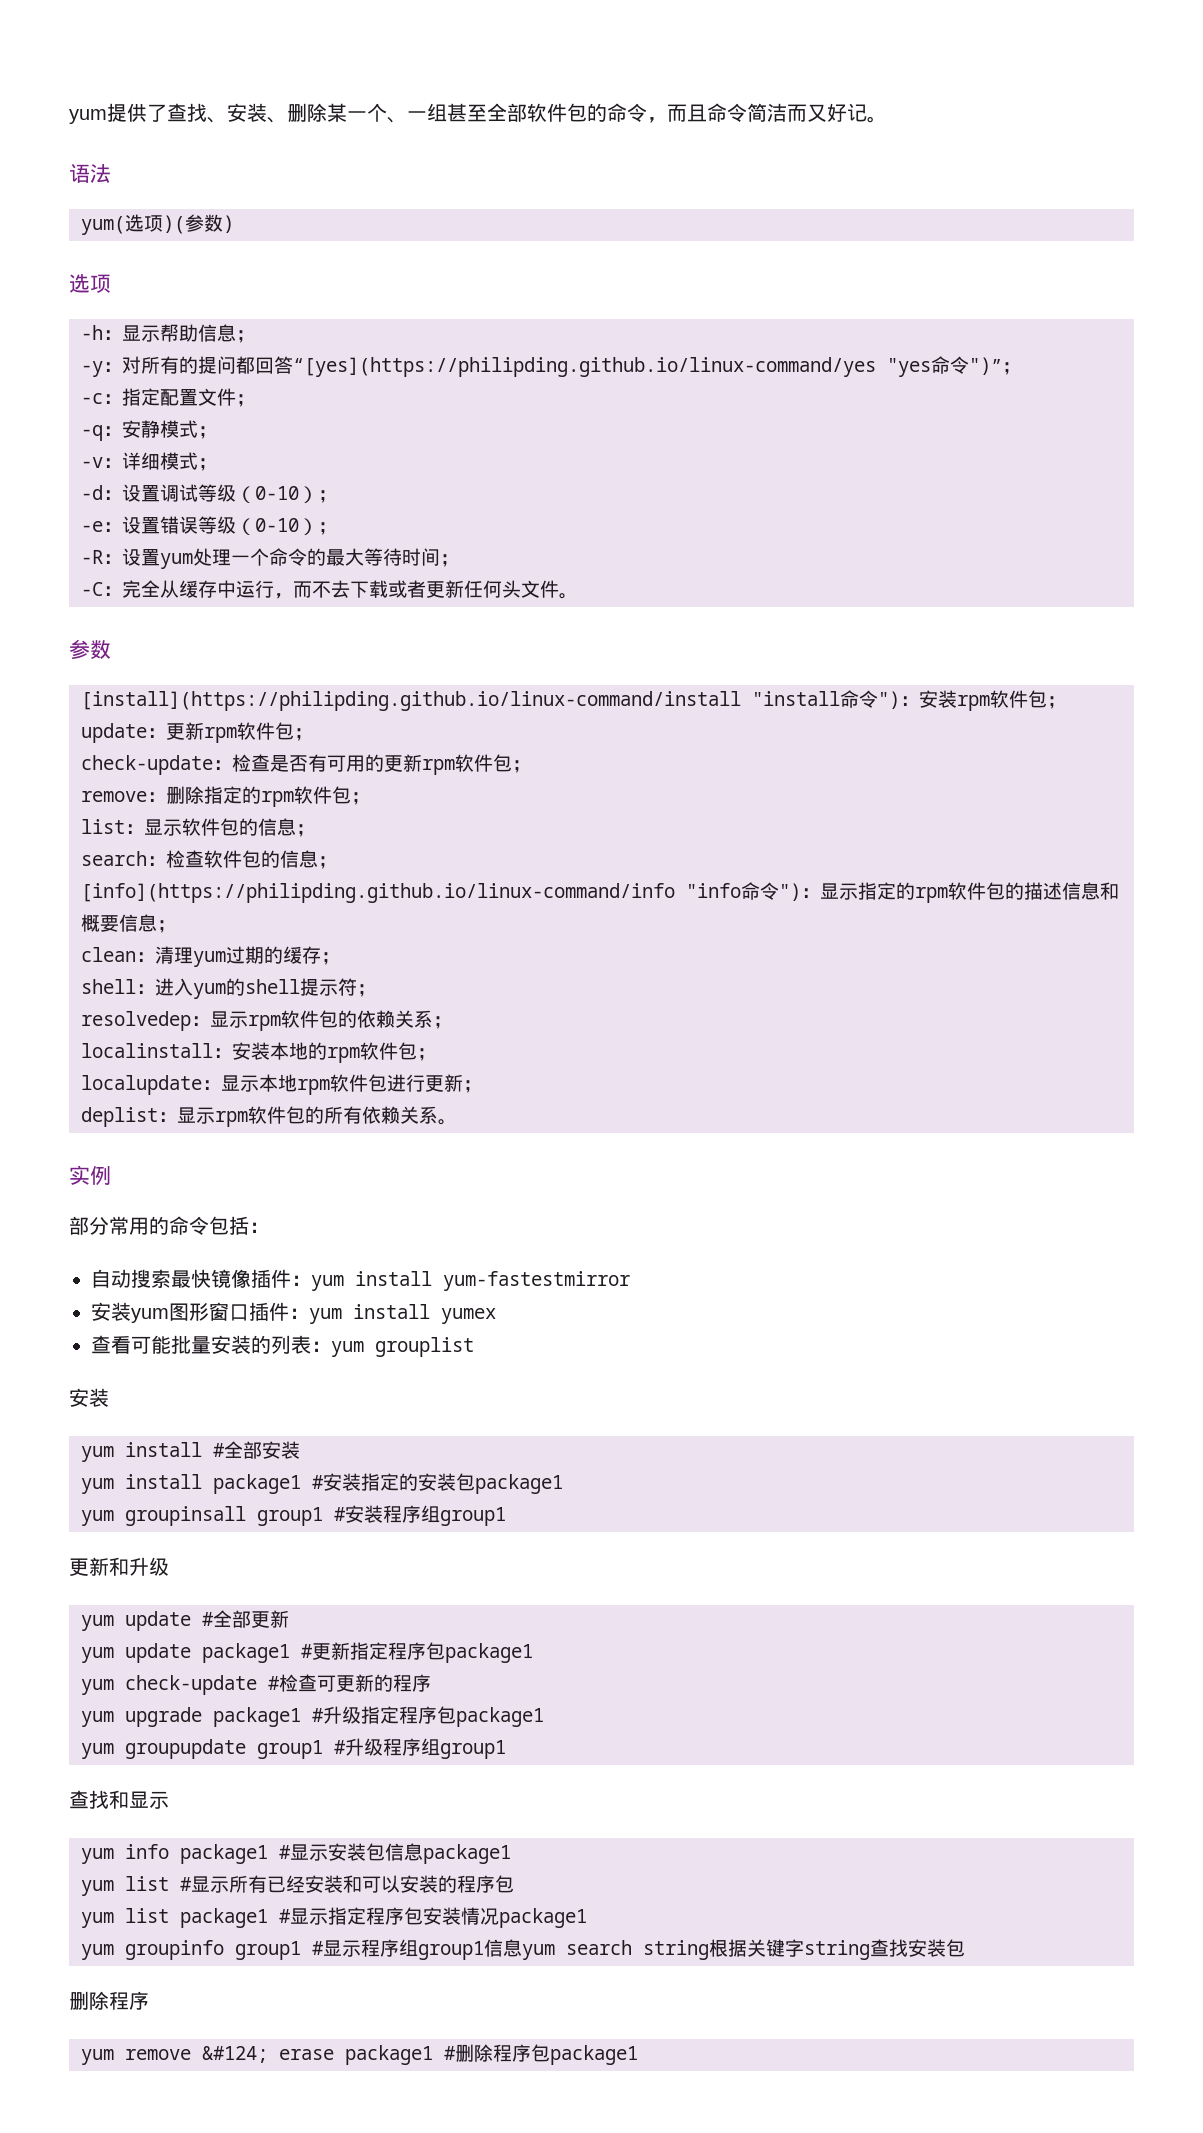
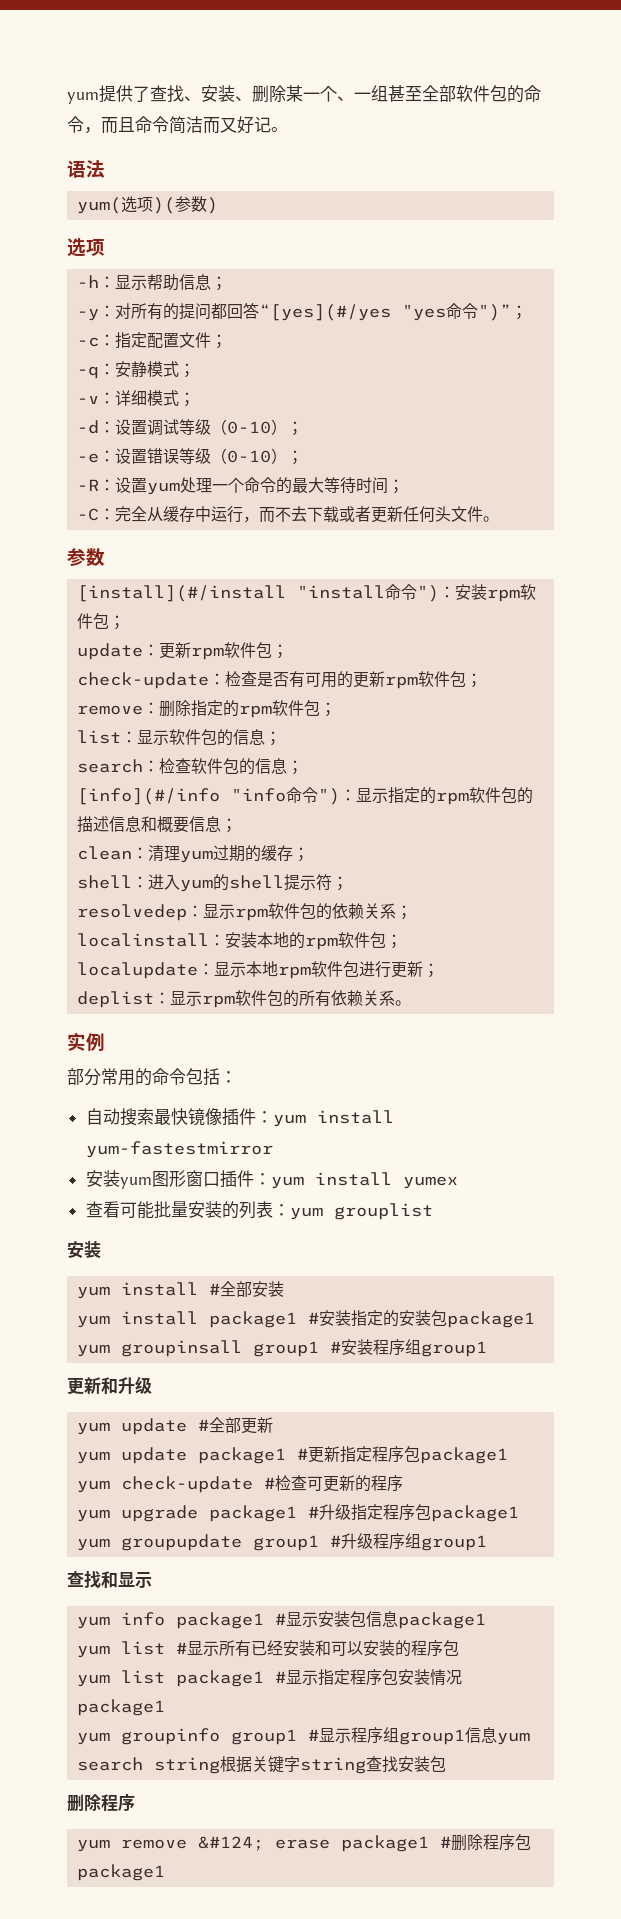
- -y：对所有的提问都回答“[yes](https://philipding.github.io/linux-command/yes "yes命令")”；
+ -y：对所有的提问都回答“[yes](#/yes "yes命令")”；
- [install](https://philipding.github.io/linux-command/install "install命令")：安装rpm软件包；
+ [install](#/install "install命令")：安装rpm软件包；
- [info](https://philipding.github.io/linux-command/info "info命令")：显示指定的rpm软件包的描述信息和概要信息；
+ [info](#/info "info命令")：显示指定的rpm软件包的描述信息和概要信息；

